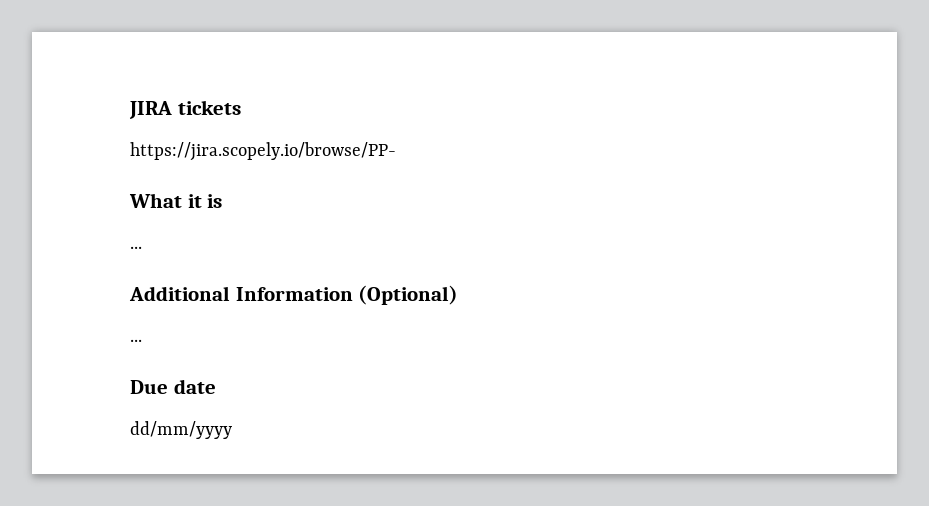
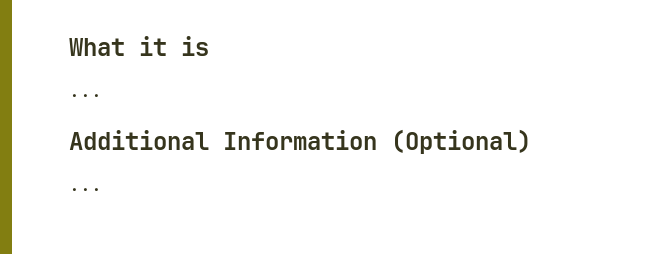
- JIRA tickets
- https://jira.scopely.io/browse/PP-
- Due date
- dd/mm/yyyy

